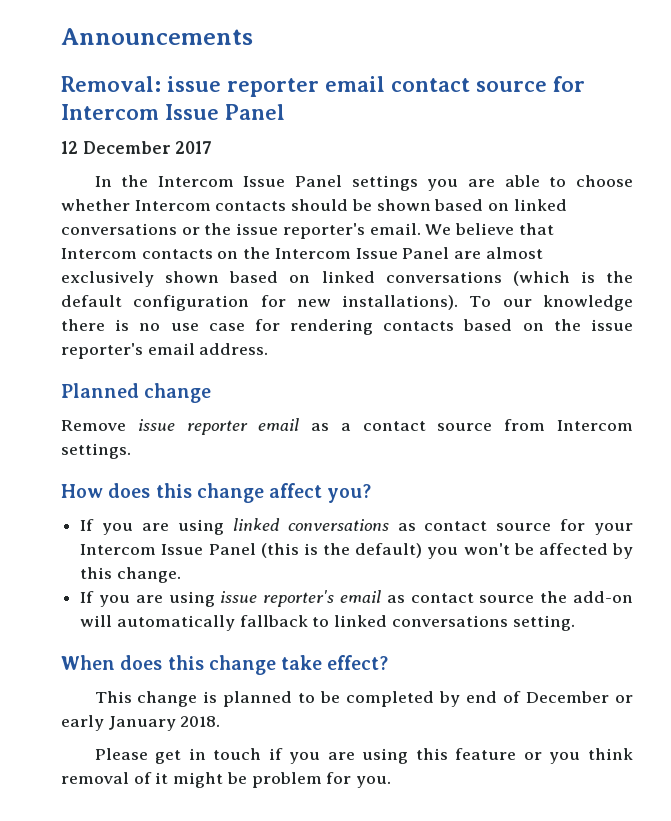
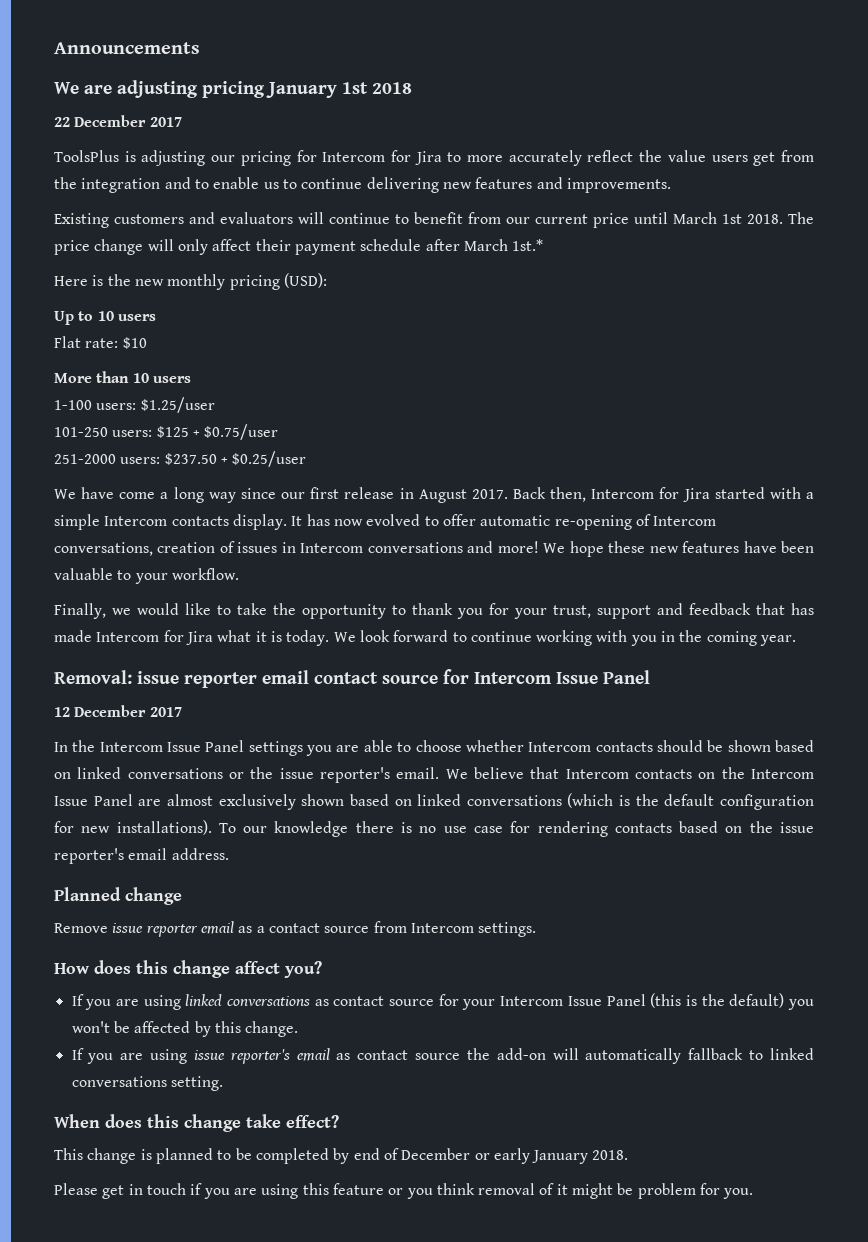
+ We are adjusting pricing January 1st 2018
+ 22 December 2017
+ ToolsPlus is adjusting our pricing for Intercom for Jira to more accurately reflect the value users get from the integration and to enable us to continue delivering new features and improvements.
+ Existing customers and evaluators will continue to benefit from our current price until March 1st 2018. The price change will only affect their payment schedule after March 1st.*
+ Here is the new monthly pricing (USD):
+ Up to 10 users
+ Flat rate: $10
+ More than 10 users
+ 1-100 users: $1.25/user
+ 101-250 users: $125 + $0.75/user
+ 251-2000 users: $237.50 + $0.25/user
+ We have come a long way since our first release in August 2017. Back then, Intercom for Jira started with a simple Intercom contacts display. It has now evolved to offer automatic re-opening of Intercom conversations, creation of issues in Intercom conversations and more! We hope these new features have been valuable to your workflow.
+ Finally, we would like to take the opportunity to thank you for your trust, support and feedback that has made Intercom for Jira what it is today. We look forward to continue working with you in the coming year.

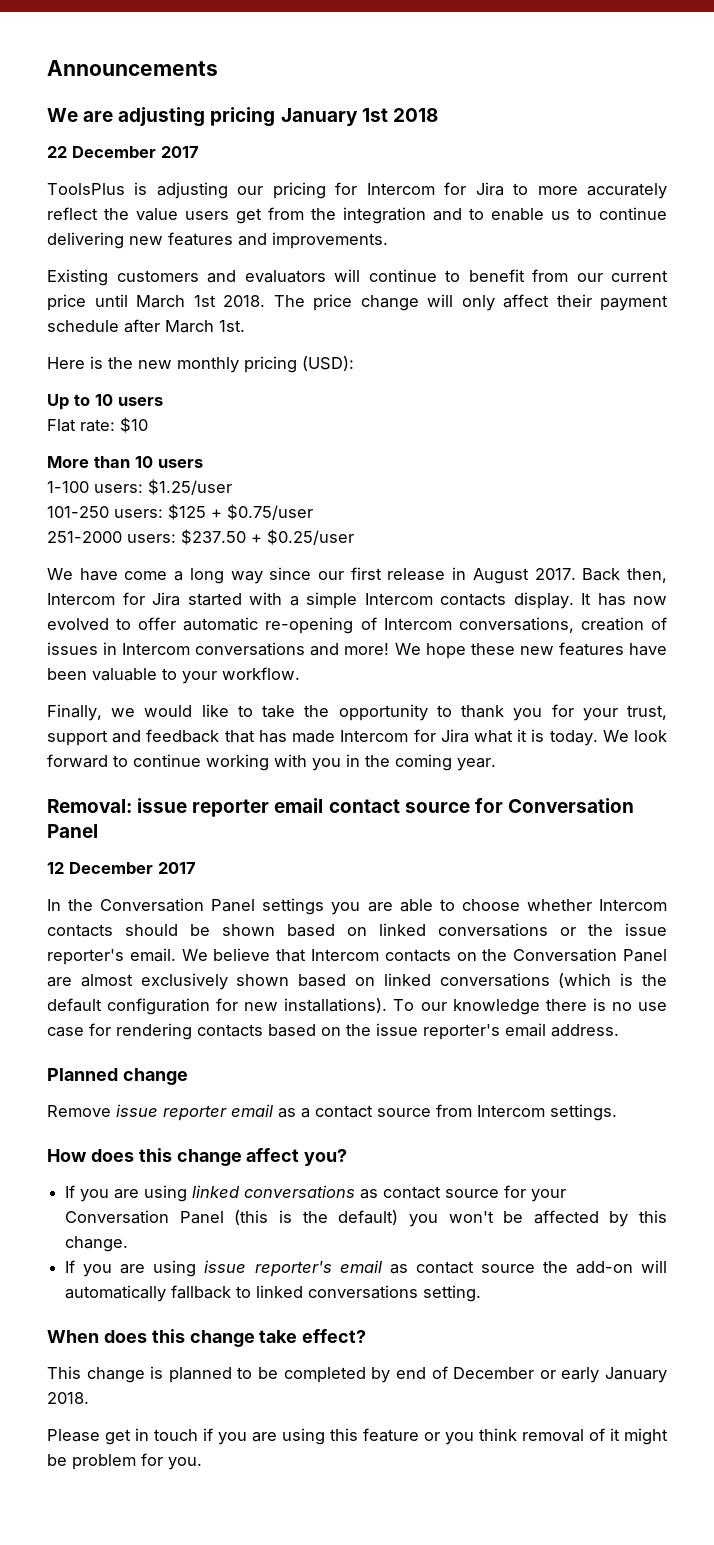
- The price change will only affect their payment schedule after March 1st.*
+ The price change will only affect their payment schedule after March 1st.
- Removal: issue reporter email contact source for Intercom Issue Panel
+ Removal: issue reporter email contact source for Conversation Panel
- In the Intercom Issue Panel settings you are able to choose whether Intercom contacts should be shown based on linked conversations or the issue reporter's email.
+ In the Conversation Panel settings you are able to choose whether Intercom contacts should be shown based on linked conversations or the issue reporter's email.
- We believe that Intercom contacts on the Intercom Issue Panel are almost exclusively shown based on linked conversations (which is the default configuration for new installations).
+ We believe that Intercom contacts on the Conversation Panel are almost exclusively shown based on linked conversations (which is the default configuration for new installations).
- If you are using linked conversations as contact source for your Intercom Issue Panel (this is the default) you won't be affected by this change.
+ If you are using linked conversations as contact source for your Conversation Panel (this is the default) you won't be affected by this change.

